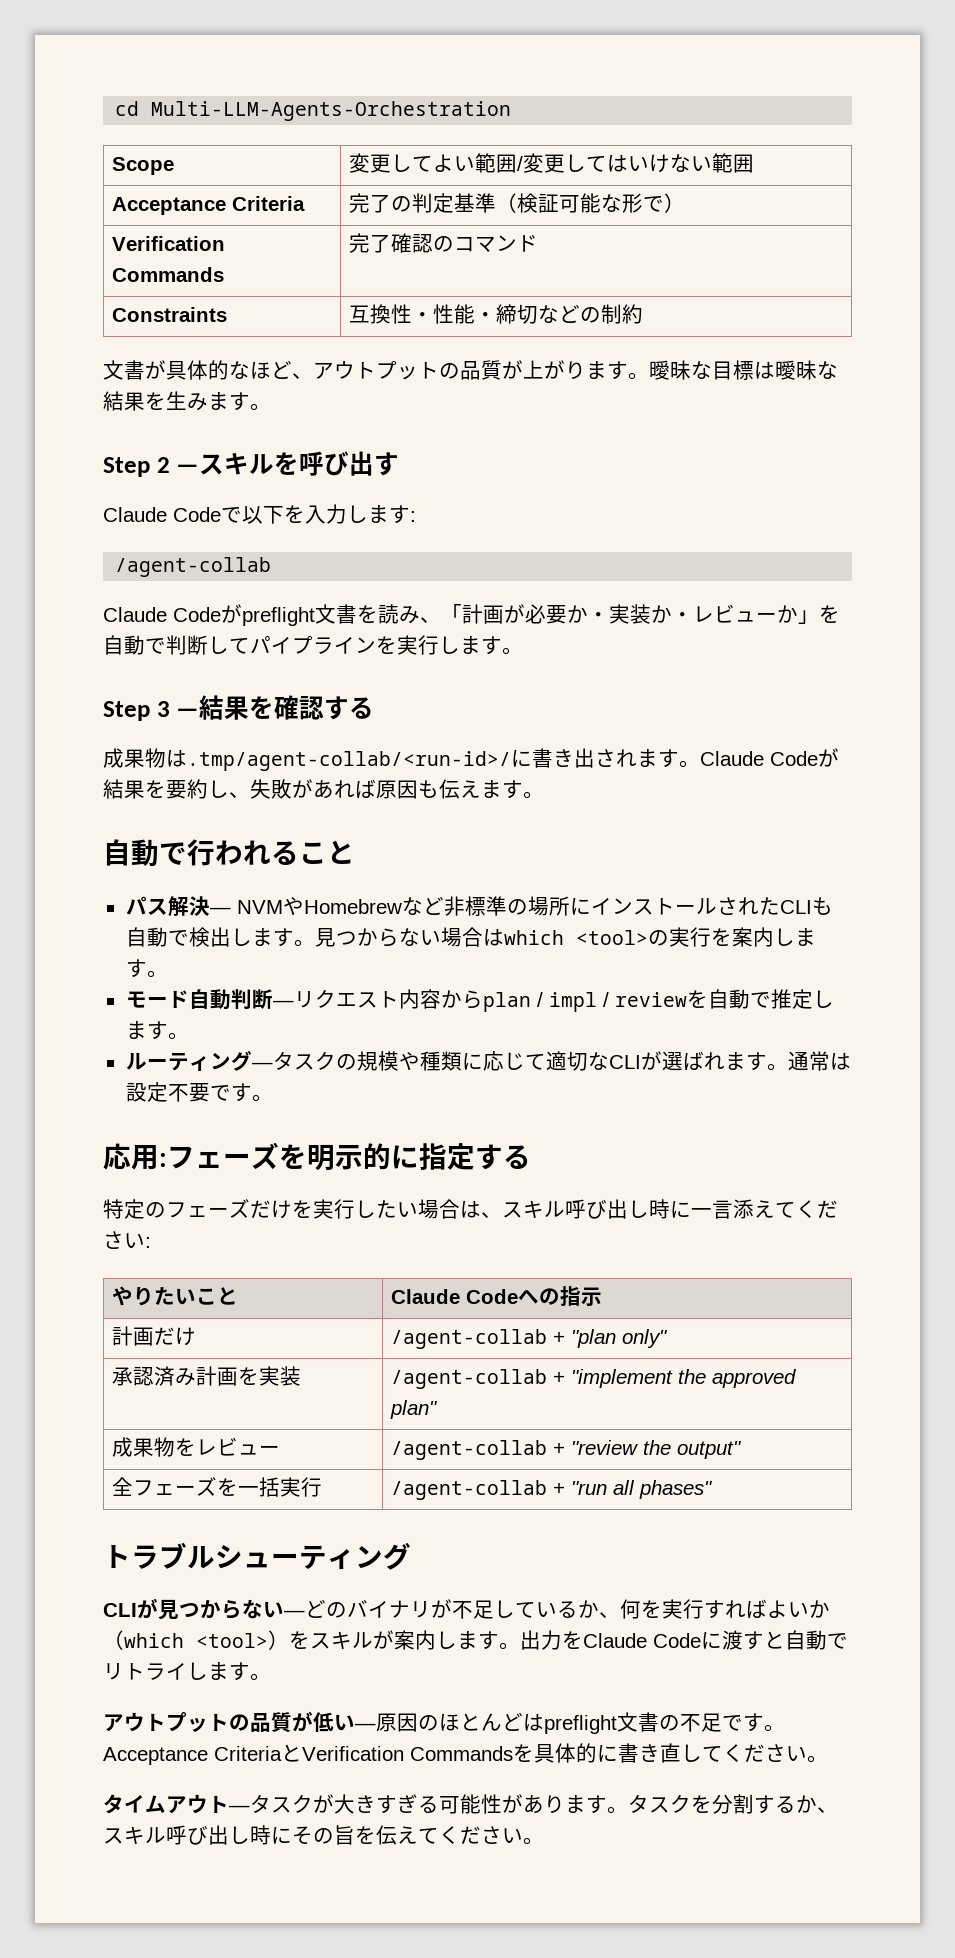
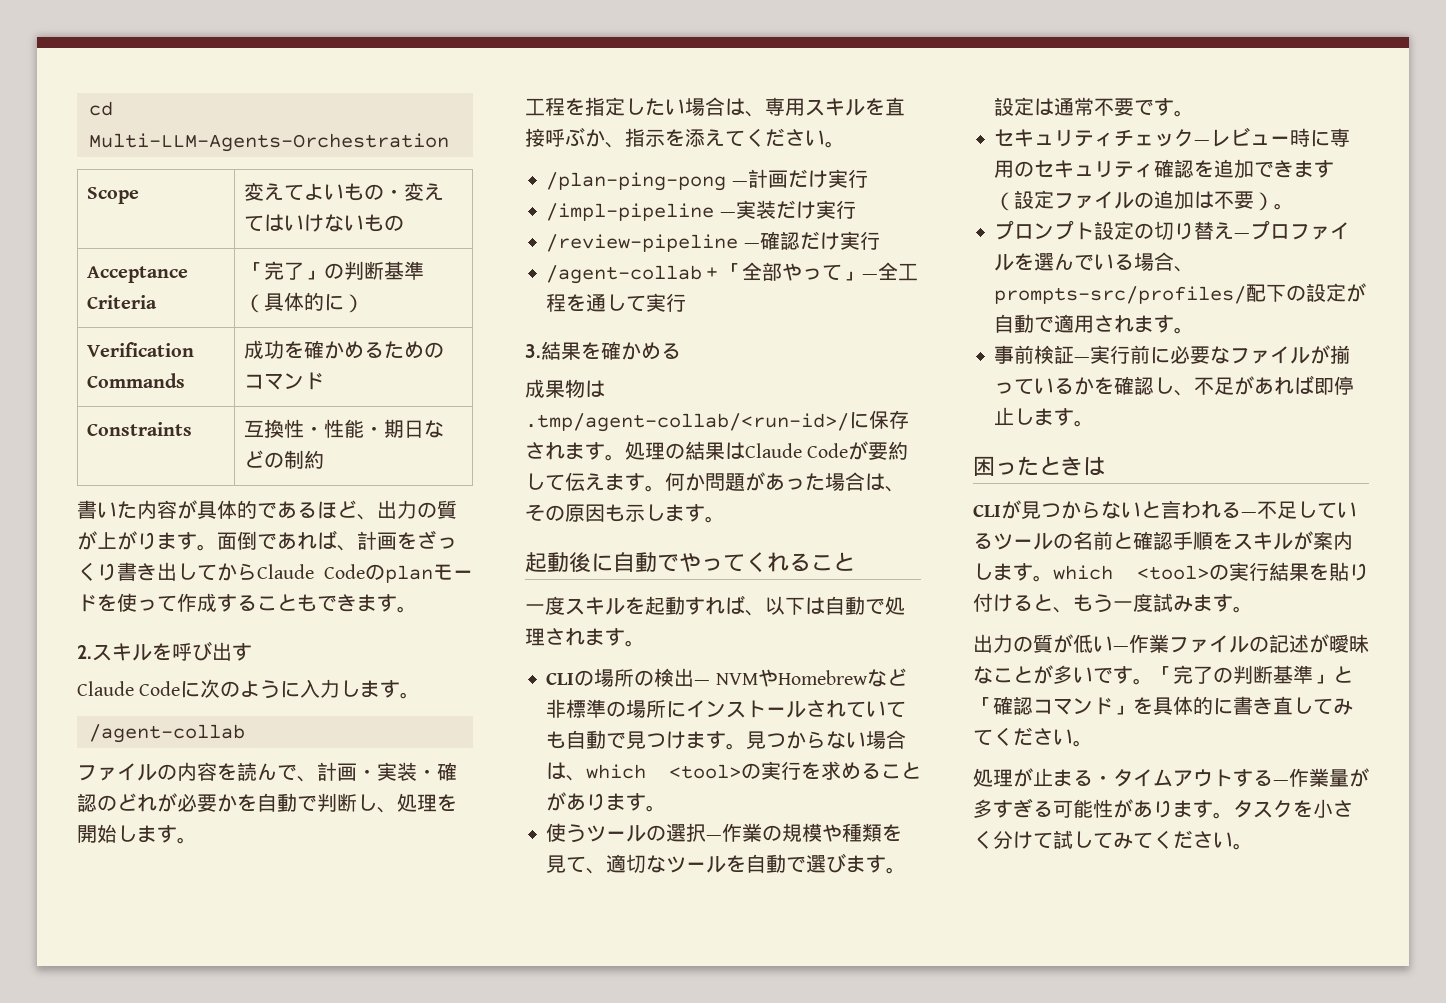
- Scope | 変更してよい範囲/変更してはいけない範囲
+ Scope | 変えてよいもの・変えてはいけないもの
- Acceptance Criteria | 完了の判定基準（検証可能な形で）
- Verification Commands | 完了確認のコマンド
+ Acceptance Criteria | 「完了」の判断基準（具体的に）
+ Verification Commands | 成功を確かめるためのコマンド
- Constraints | 互換性・性能・締切などの制約
+ Constraints | 互換性・性能・期日などの制約
- 文書が具体的なほど、アウトプットの品質が上がります。曖昧な目標は曖昧な結果を生みます。
- Step 2 —スキルを呼び出す
+ 書いた内容が具体的であるほど、出力の質が上がります。面倒であれば、計画をざっくり書き出してからClaude Codeのplanモードを使って作成することもできます。
+ 2.スキルを呼び出す
- Claude Codeで以下を入力します:
+ Claude Codeに次のように入力します。
- Claude Codeがpreflight文書を読み、「計画が必要か・実装か・レビューか」を自動で判断してパイプラインを実行します。
- Step 3 —結果を確認する
+ ファイルの内容を読んで、計画・実装・確認のどれが必要かを自動で判断し、処理を開始します。
+ 工程を指定したい場合は、専用スキルを直接呼ぶか、指示を添えてください。
+ /plan-ping-pong —計画だけ実行
+ /impl-pipeline —実装だけ実行
+ /review-pipeline —確認だけ実行
+ /agent-collab＋「全部やって」—全工程を通して実行
+ 3.結果を確かめる
- 成果物は.tmp/agent-collab/<run-id>/に書き出されます。Claude Codeが結果を要約し、失敗があれば原因も伝えます。
- 自動で行われること
- パス解決— NVMやHomebrewなど非標準の場所にインストールされたCLIも自動で検出します。
+ 成果物は.tmp/agent-collab/<run-id>/に保存されます。処理の結果はClaude Codeが要約して伝えます。何か問題があった場合は、その原因も示します。
+ 起動後に自動でやってくれること
+ 一度スキルを起動すれば、以下は自動で処理されます。
+ CLIの場所の検出— NVMやHomebrewなど非標準の場所にインストールされていても自動で見つけます。
- 見つからない場合はwhich <tool>の実行を案内します。
- モード自動判断—リクエスト内容からplan / impl / reviewを自動で推定します。
- ルーティング—タスクの規模や種類に応じて適切なCLIが選ばれます。通常は設定不要です。
- 応用:フェーズを明示的に指定する
- 特定のフェーズだけを実行したい場合は、スキル呼び出し時に一言添えてください:
- やりたいこと | Claude Codeへの指示
- 計画だけ | /agent-collab + "plan only"
- 承認済み計画を実装 | /agent-collab + "implement the approved plan"
- 成果物をレビュー | /agent-collab + "review the output"
- 全フェーズを一括実行 | /agent-collab + "run all phases"
- トラブルシューティング
+ 見つからない場合は、which <tool>の実行を求めることがあります。
+ 使うツールの選択—作業の規模や種類を見て、適切なツールを自動で選びます。設定は通常不要です。
+ セキュリティチェック—レビュー時に専用のセキュリティ確認を追加できます（設定ファイルの追加は不要）。
+ プロンプト設定の切り替え—プロファイルを選んでいる場合、prompts-src/profiles/配下の設定が自動で適用されます。
+ 事前検証—実行前に必要なファイルが揃っているかを確認し、不足があれば即停止します。
+ 困ったときは
- CLIが見つからない—どのバイナリが不足しているか、何を実行すればよいか（which <tool>）をスキルが案内します。出力をClaude Codeに渡すと自動でリトライします。
- アウトプットの品質が低い—原因のほとんどはpreflight文書の不足です。Acceptance CriteriaとVerification Commandsを具体的に書き直してください。
- タイムアウト—タスクが大きすぎる可能性があります。
+ CLIが見つからないと言われる—不足しているツールの名前と確認手順をスキルが案内します。which <tool>の実行結果を貼り付けると、もう一度試みます。
+ 出力の質が低い—作業ファイルの記述が曖昧なことが多いです。「完了の判断基準」と「確認コマンド」を具体的に書き直してみてください。
+ 処理が止まる・タイムアウトする—作業量が多すぎる可能性があります。
- タスクを分割するか、スキル呼び出し時にその旨を伝えてください。
+ タスクを小さく分けて試してみてください。

